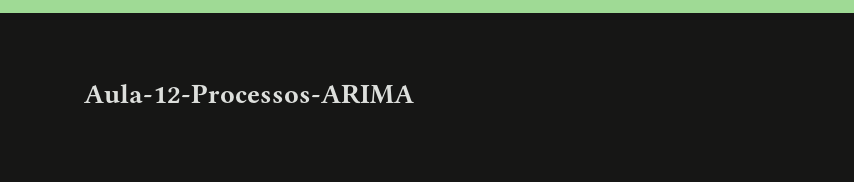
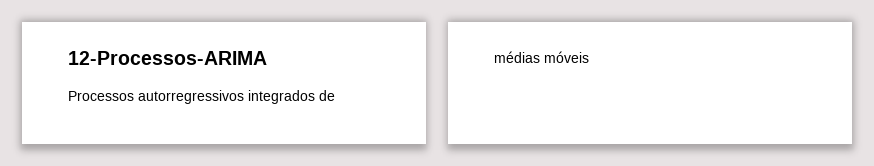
- Aula-12-Processos-ARIMA
+ 12-Processos-ARIMA
+ Processos autorregressivos integrados de médias móveis

